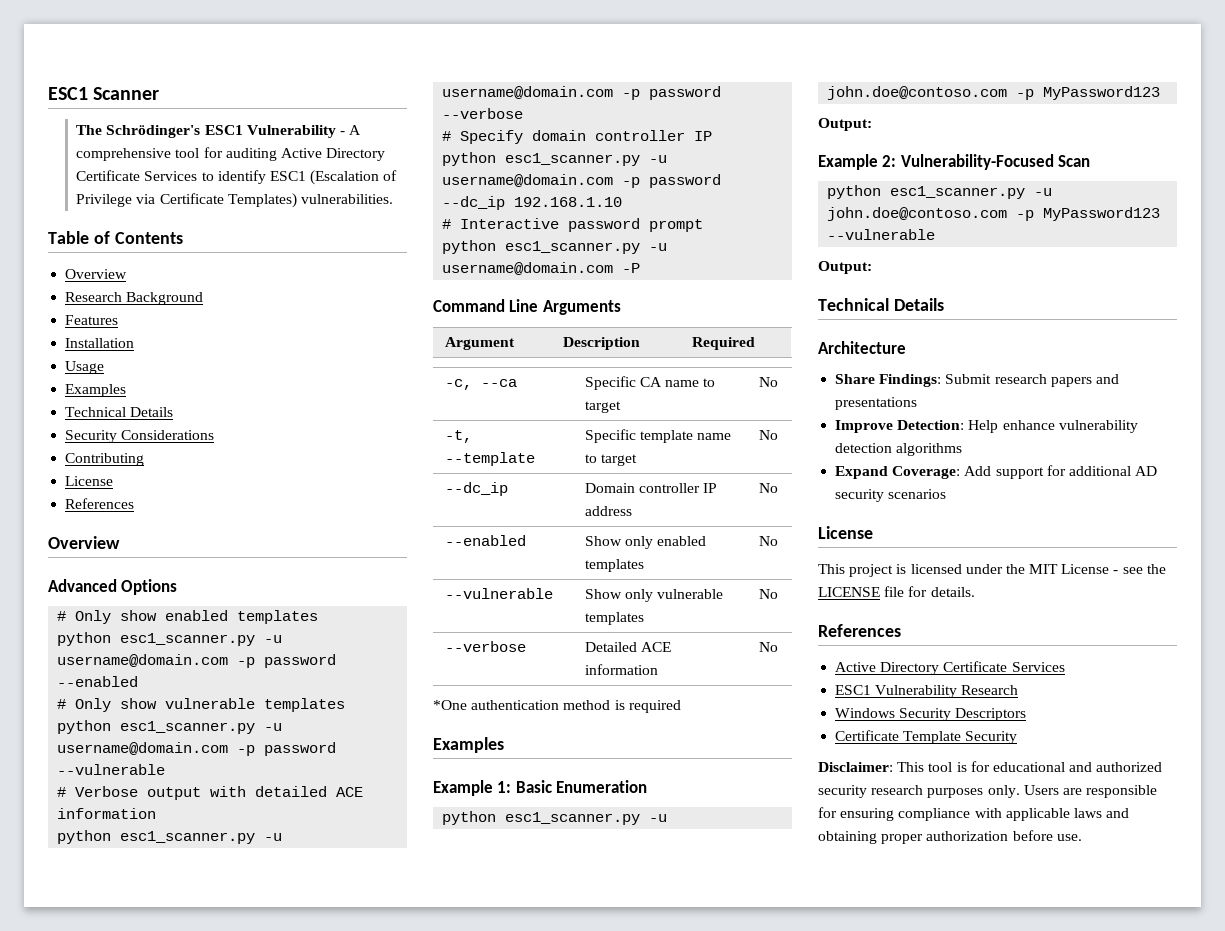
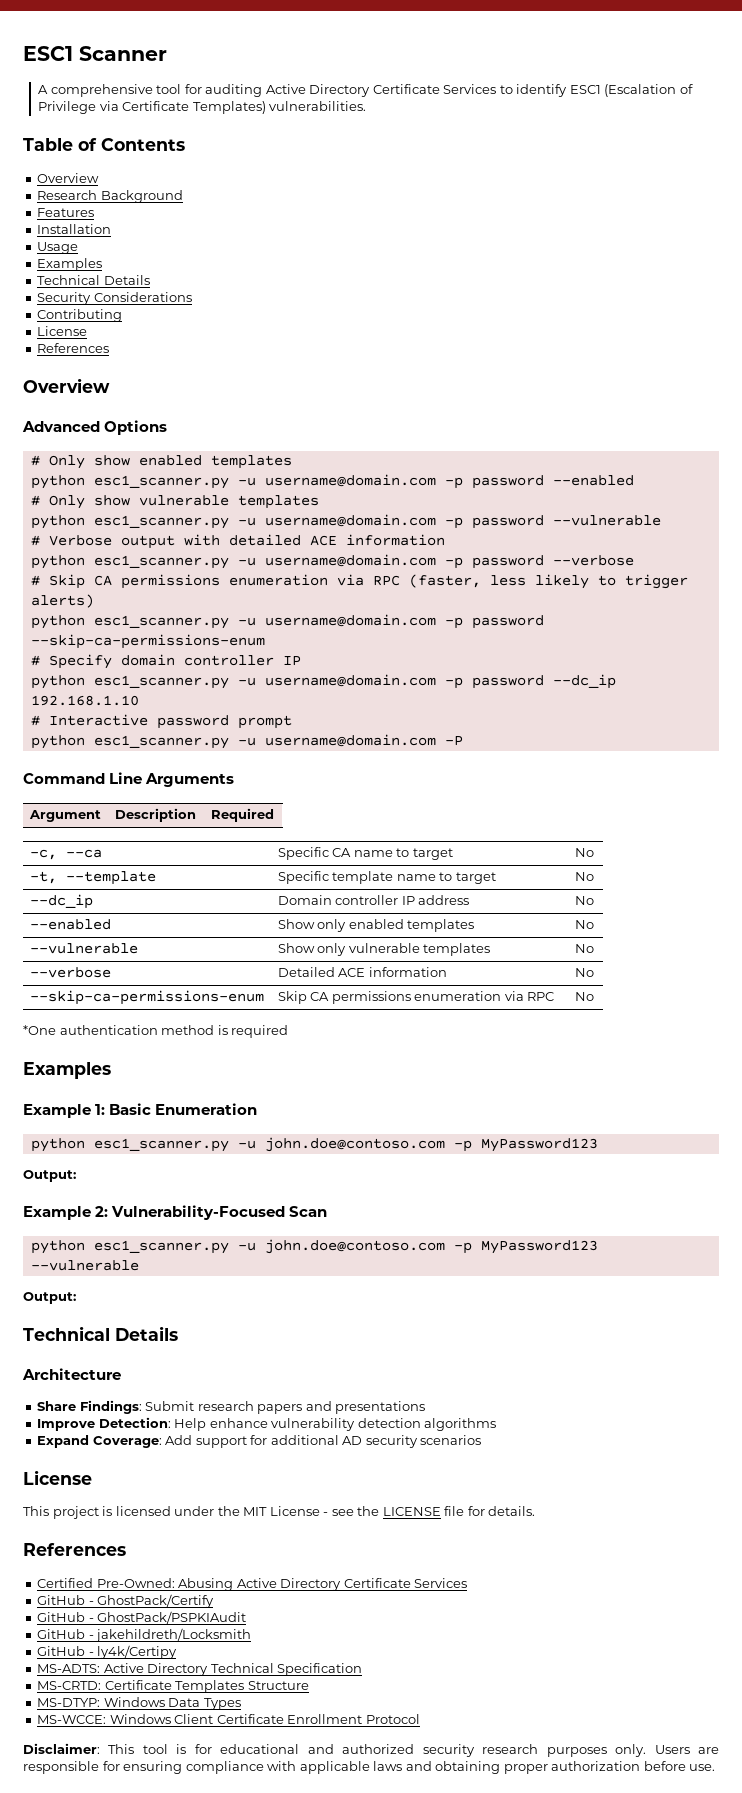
- The Schrödinger's ESC1 Vulnerability - A comprehensive tool for auditing Active Directory Certificate Services to identify ESC1 (Escalation of Privilege via Certificate Templates) vulnerabilities.
+ A comprehensive tool for auditing Active Directory Certificate Services to identify ESC1 (Escalation of Privilege via Certificate Templates) vulnerabilities.
+ # Skip CA permissions enumeration via RPC (faster, less likely to trigger alerts)
+ python esc1_scanner.py -u username@domain.com -p password --skip-ca-permissions-enum
+ --skip-ca-permissions-enum | Skip CA permissions enumeration via RPC | No
  This project is licensed under the MIT License - see the LICENSE file for details.
  References
- Active Directory Certificate Services
+ Certified Pre-Owned: Abusing Active Directory Certificate Services
- ESC1 Vulnerability Research
- Windows Security Descriptors
- Certificate Template Security
+ GitHub - GhostPack/Certify
+ GitHub - GhostPack/PSPKIAudit
+ GitHub - jakehildreth/Locksmith
+ GitHub - ly4k/Certipy
+ MS-ADTS: Active Directory Technical Specification
+ MS-CRTD: Certificate Templates Structure
+ MS-DTYP: Windows Data Types
+ MS-WCCE: Windows Client Certificate Enrollment Protocol

